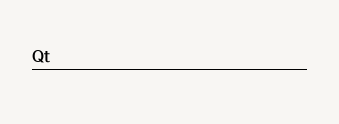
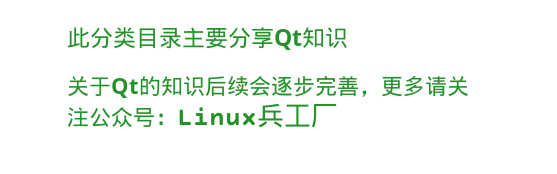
- Qt
+ 此分类目录主要分享Qt知识
+ 关于Qt的知识后续会逐步完善，更多请关注公众号：Linux兵工厂

